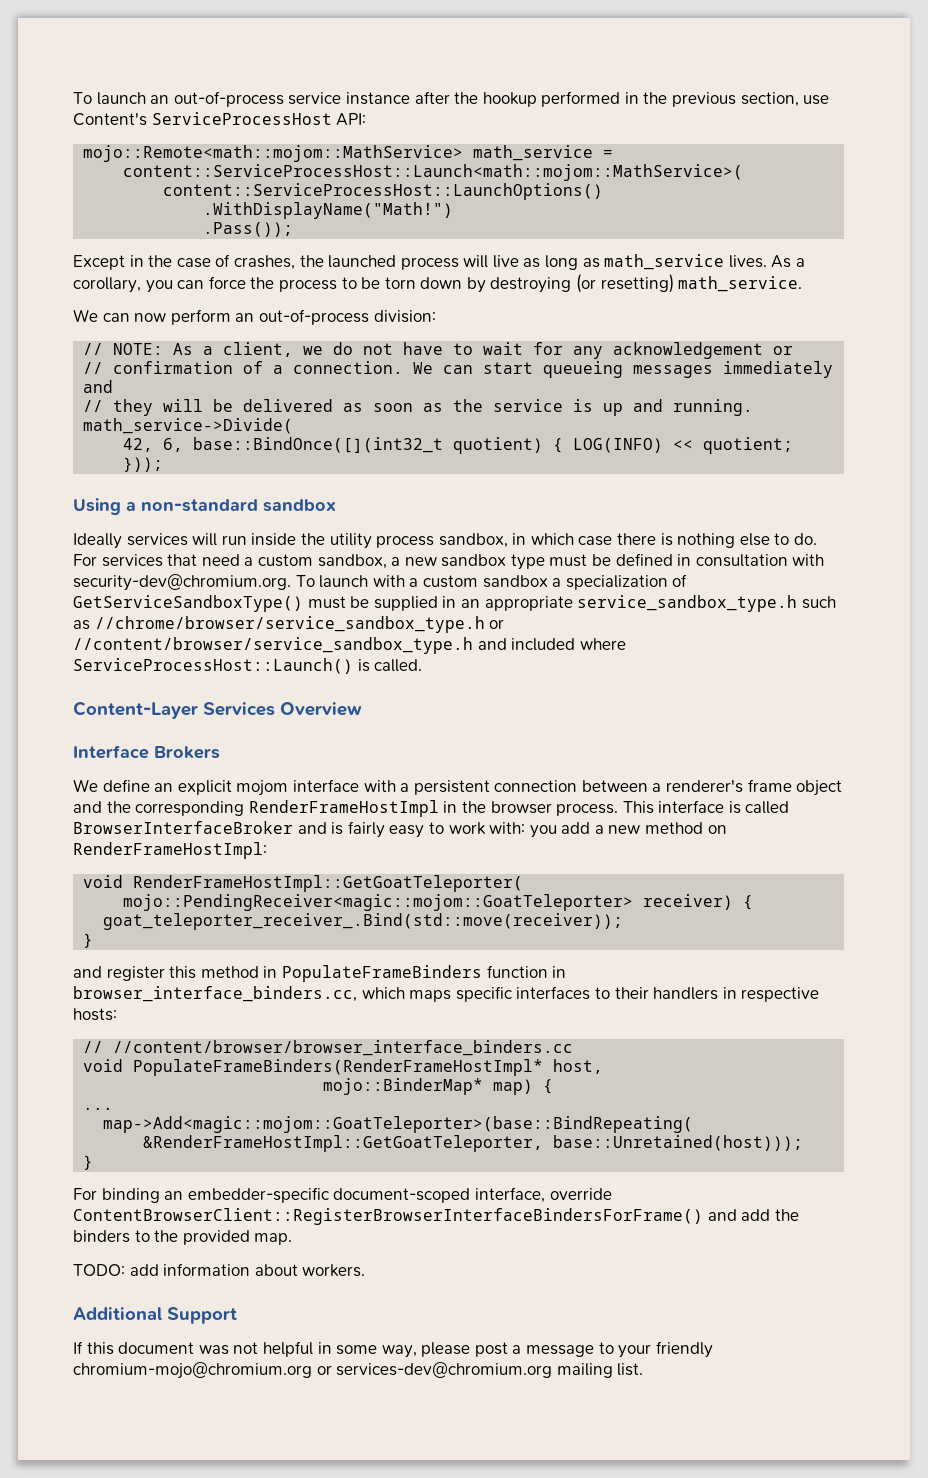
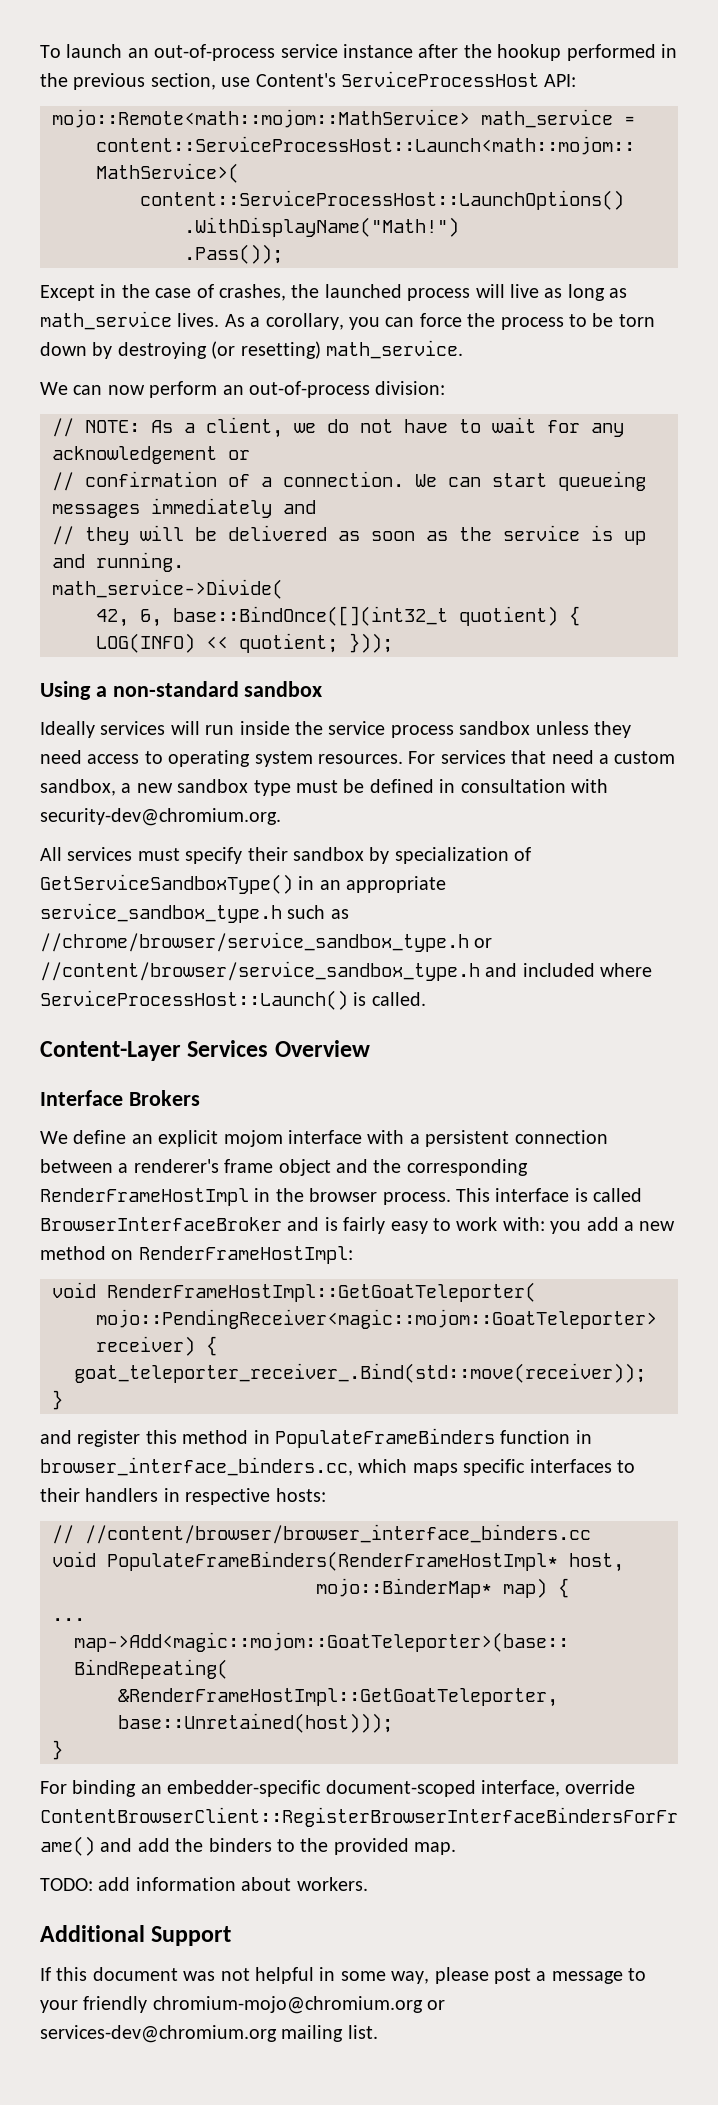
- Ideally services will run inside the utility process sandbox, in which case there is nothing else to do.
+ Ideally services will run inside the service process sandbox unless they need access to operating system resources.
- For services that need a custom sandbox, a new sandbox type must be defined in consultation with security-dev@chromium.org. To launch with a custom sandbox a specialization of GetServiceSandboxType() must be supplied in an appropriate service_sandbox_type.h such as //chrome/browser/service_sandbox_type.h or //content/browser/service_sandbox_type.h and included where ServiceProcessHost::Launch() is called.
+ For services that need a custom sandbox, a new sandbox type must be defined in consultation with security-dev@chromium.org.
+ All services must specify their sandbox by specialization of GetServiceSandboxType() in an appropriate service_sandbox_type.h such as //chrome/browser/service_sandbox_type.h or //content/browser/service_sandbox_type.h and included where ServiceProcessHost::Launch() is called.

